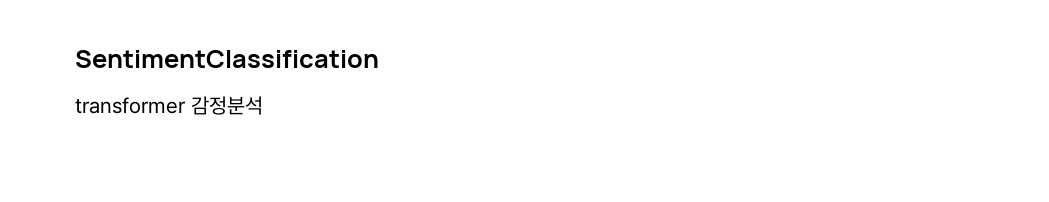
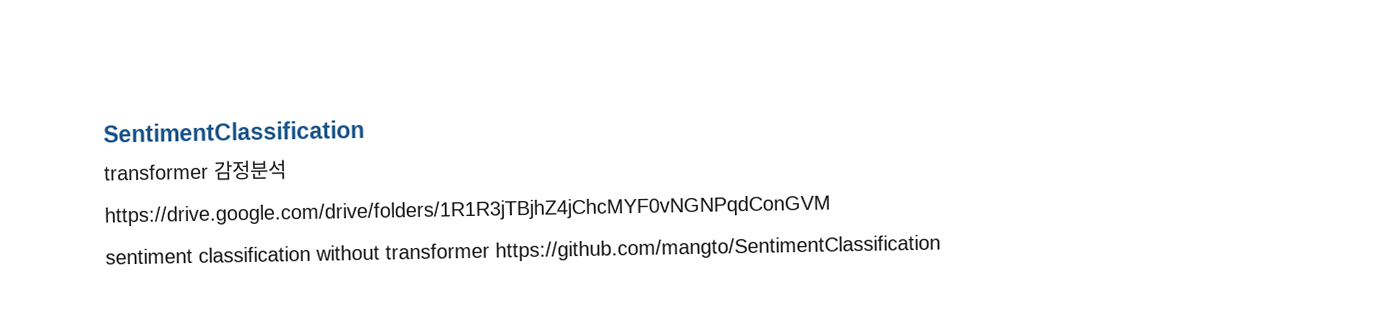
+ https://drive.google.com/drive/folders/1R1R3jTBjhZ4jChcMYF0vNGNPqdConGVM
+ sentiment classification without transformer https://github.com/mangto/SentimentClassification

